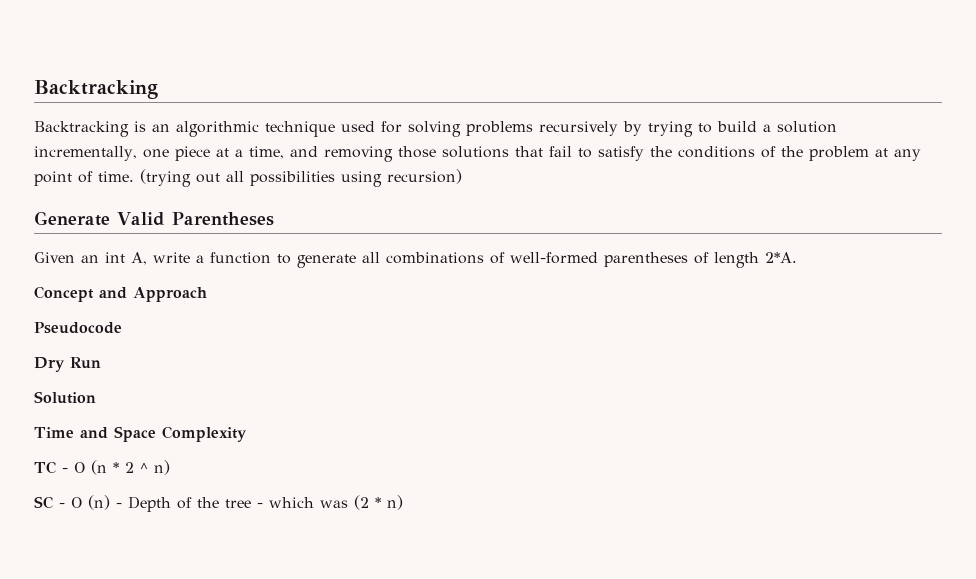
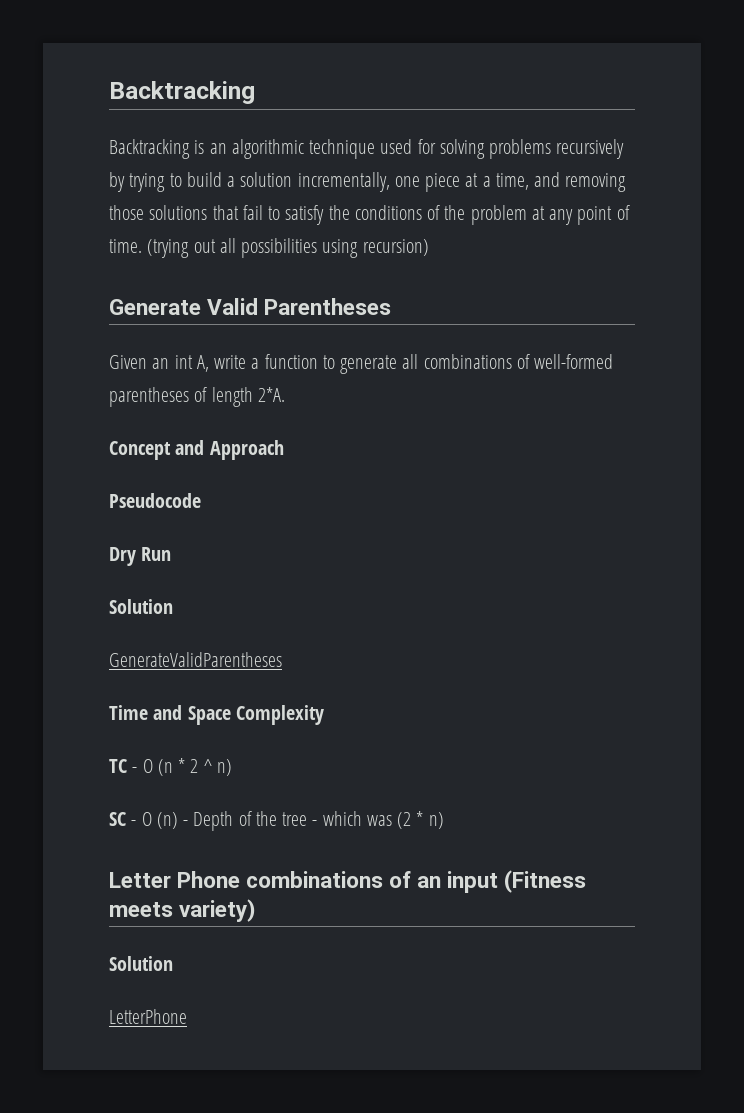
+ GenerateValidParentheses
+ Letter Phone combinations of an input (Fitness meets variety)
+ Solution
+ LetterPhone

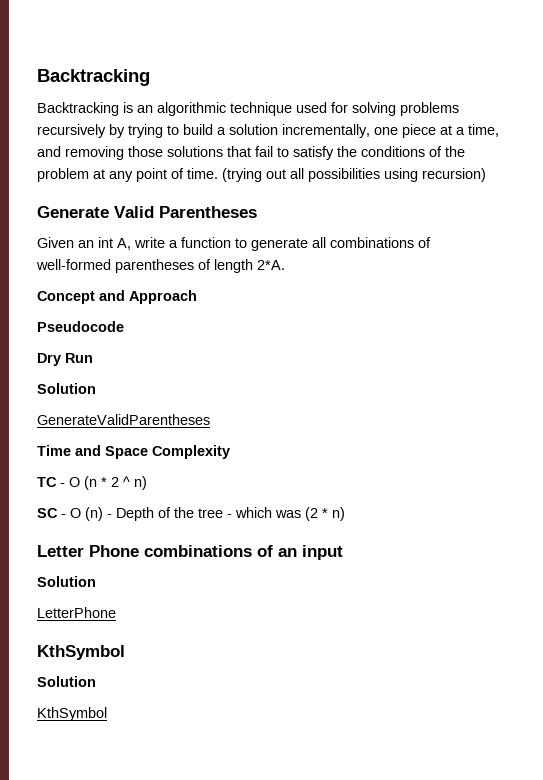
- Letter Phone combinations of an input (Fitness meets variety)
+ Letter Phone combinations of an input
  LetterPhone
+ KthSymbol
+ Solution
+ KthSymbol

